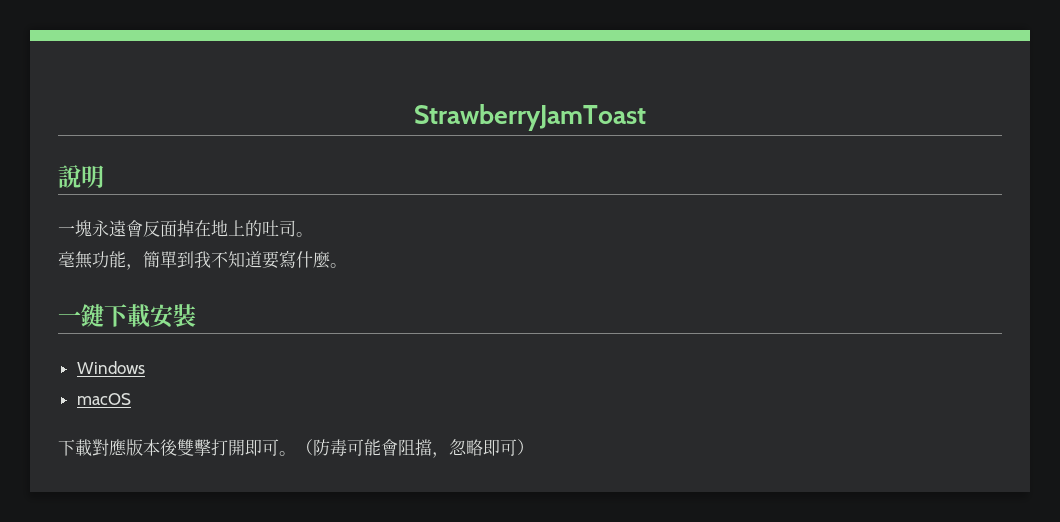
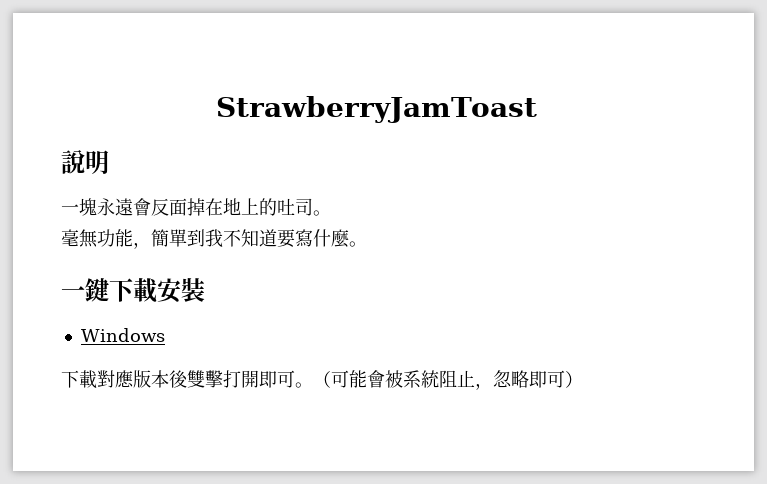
- macOS
- （防毒可能會阻擋，忽略即可）
+ （可能會被系統阻止，忽略即可）

